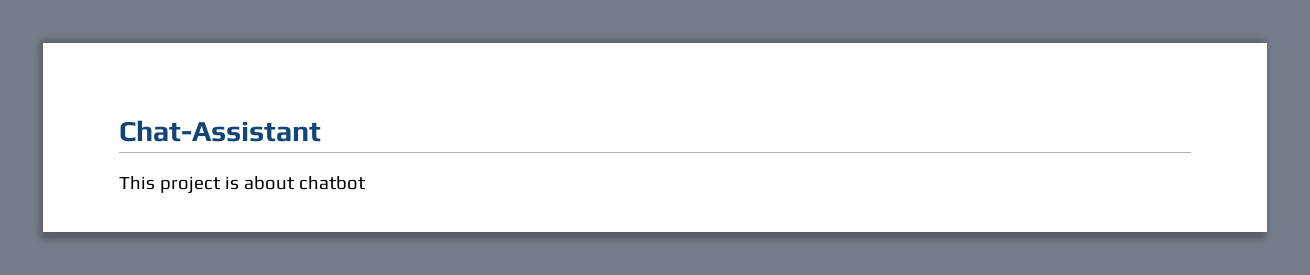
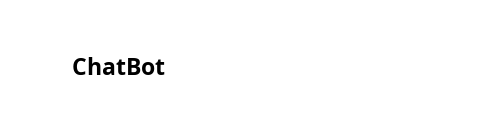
- Chat-Assistant
- This project is about chatbot
+ ChatBot

